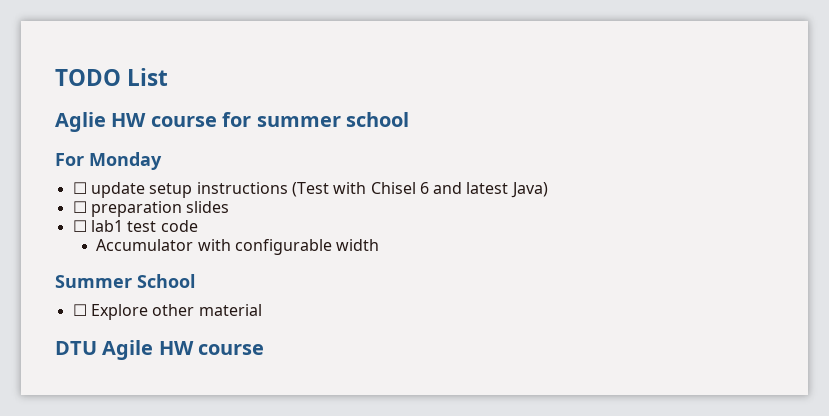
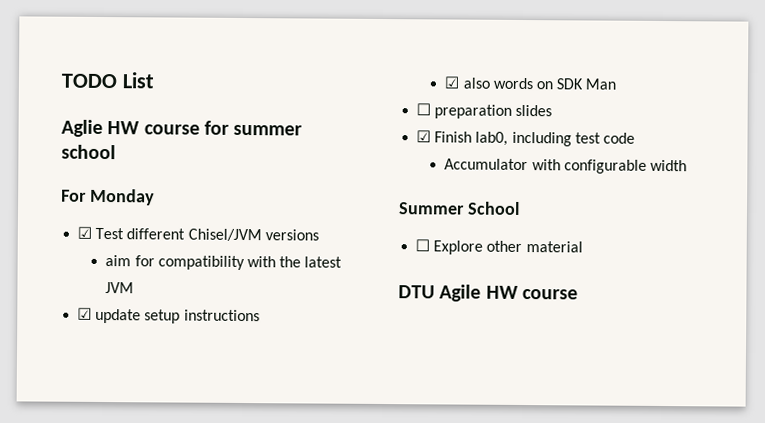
- ☐ update setup instructions (Test with Chisel 6 and latest Java)
+ ☑ Test different Chisel/JVM versions
+ aim for compatibility with the latest JVM
+ ☑ update setup instructions
+ ☑ also words on SDK Man
- ☐ lab1 test code
+ ☑ Finish lab0, including test code

